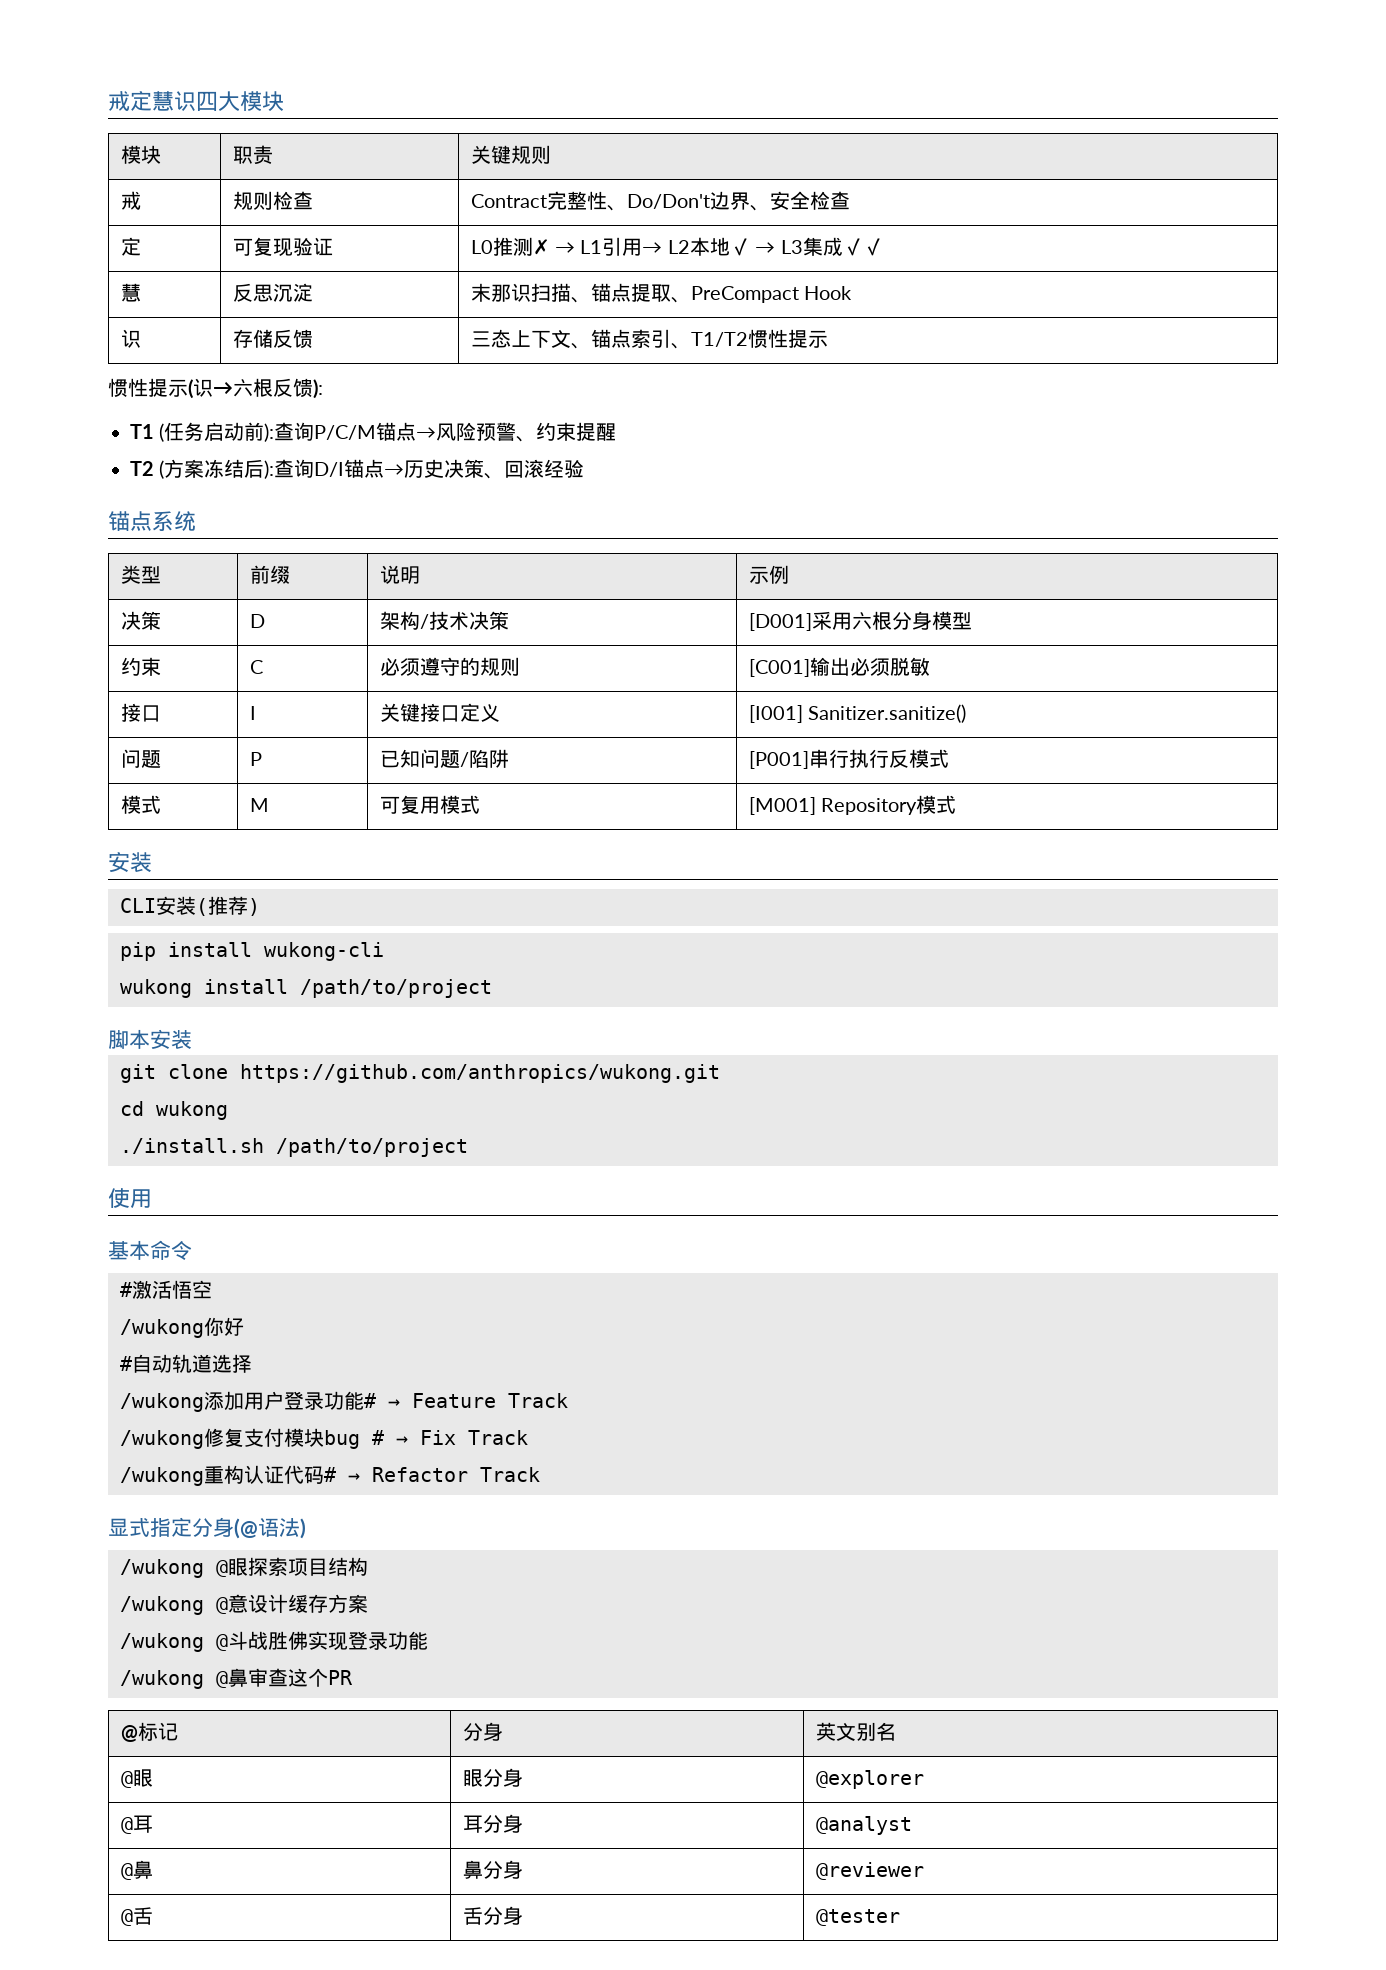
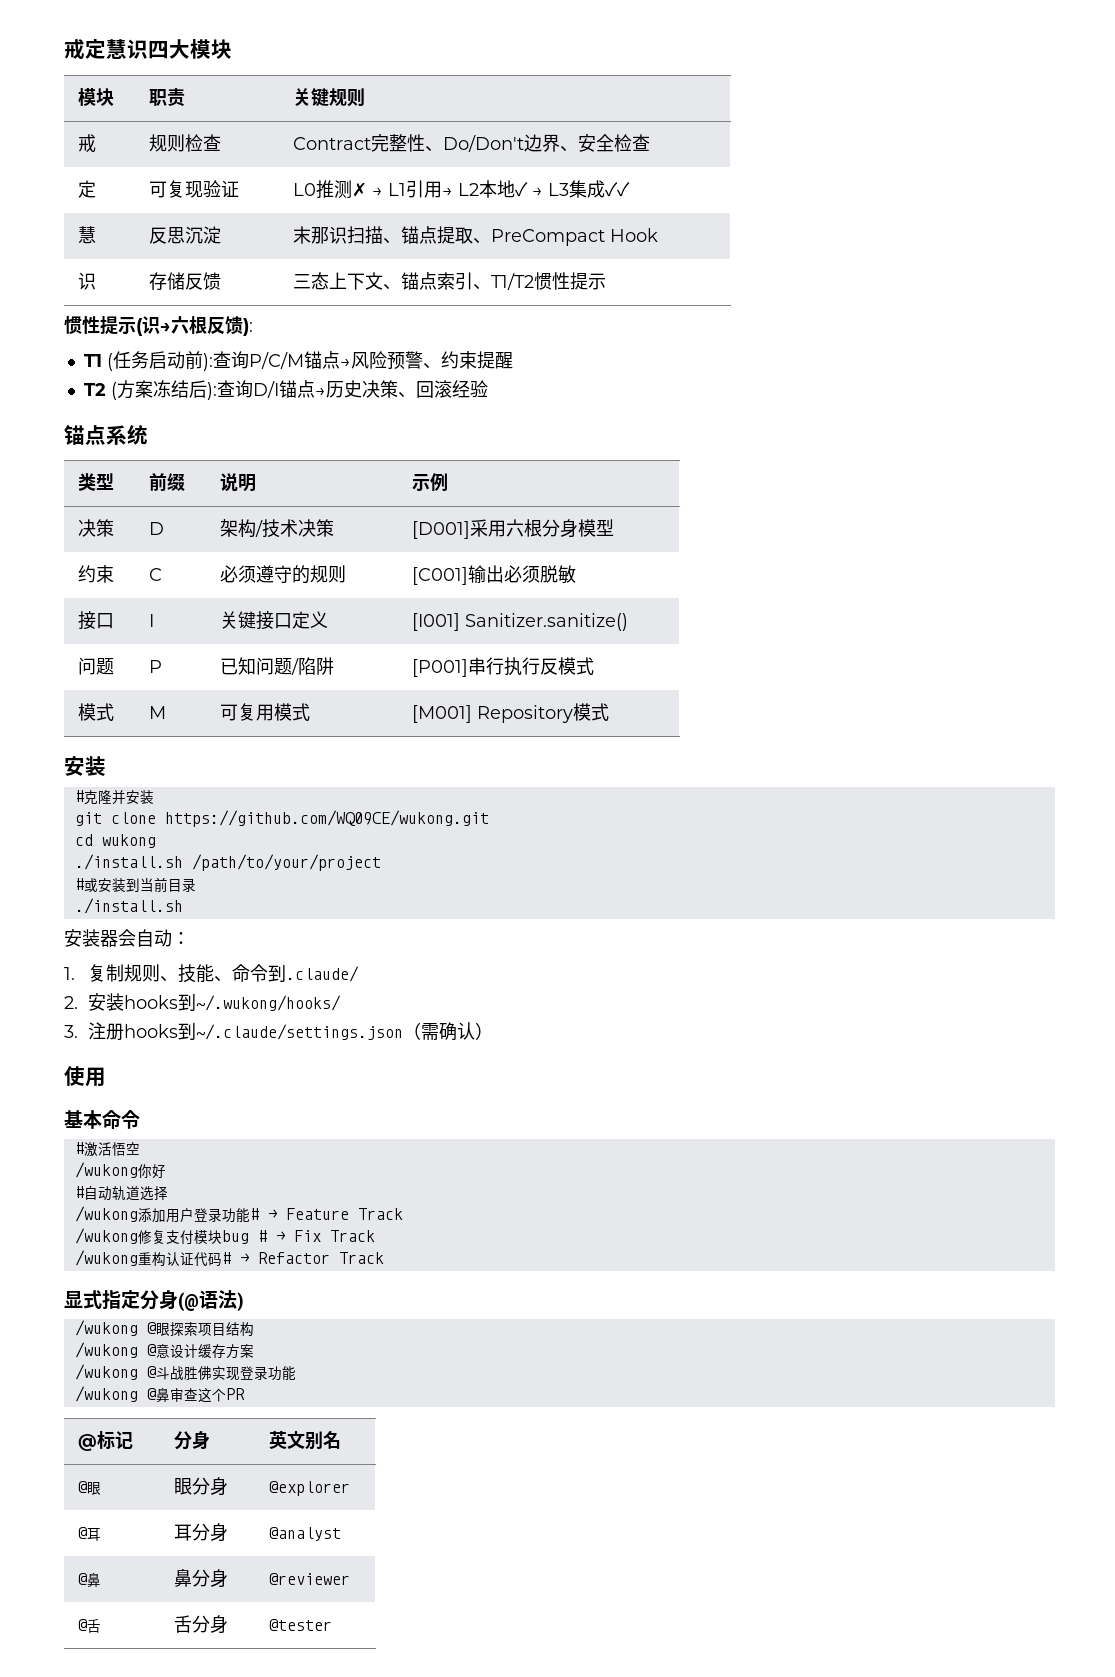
- CLI安装(推荐)
- pip install wukong-cli
- wukong install /path/to/project
- 脚本安装
+ #克隆并安装
- git clone https://github.com/anthropics/wukong.git
+ git clone https://github.com/WQ09CE/wukong.git
- ./install.sh /path/to/project
+ ./install.sh /path/to/your/project
+ #或安装到当前目录
+ ./install.sh
+ 安装器会自动：
+ 1.复制规则、技能、命令到.claude/
+ 2.安装hooks到~/.wukong/hooks/
+ 3.注册hooks到~/.claude/settings.json（需确认）

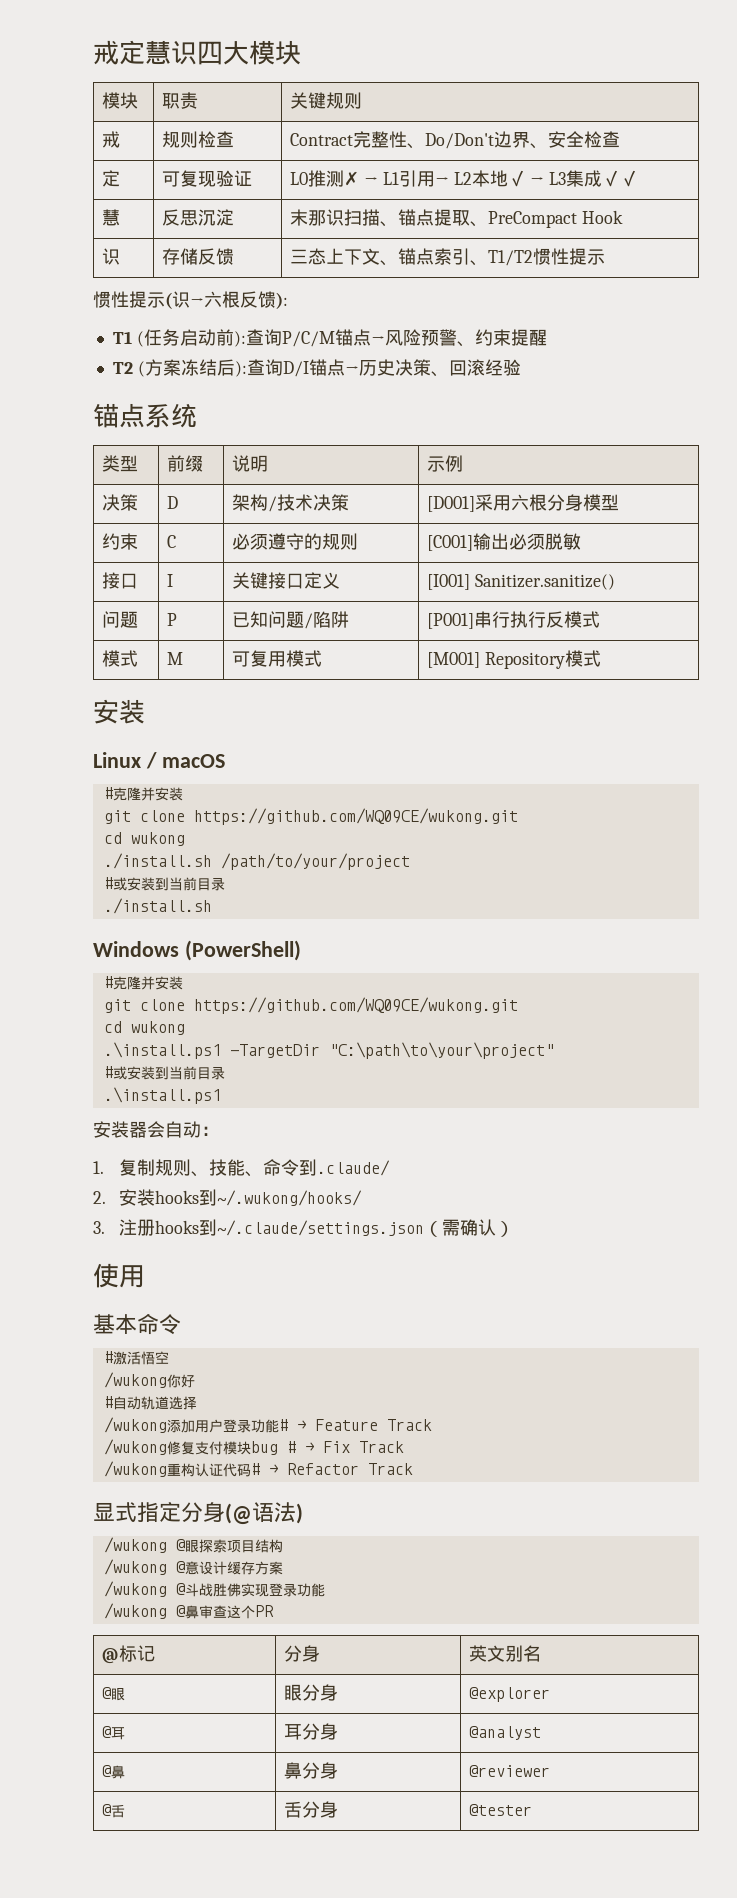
+ Linux / macOS
+ Windows (PowerShell)
+ #克隆并安装
+ git clone https://github.com/WQ09CE/wukong.git
+ cd wukong
+ .\install.ps1 -TargetDir "C:\path\to\your\project"
+ #或安装到当前目录
+ .\install.ps1

